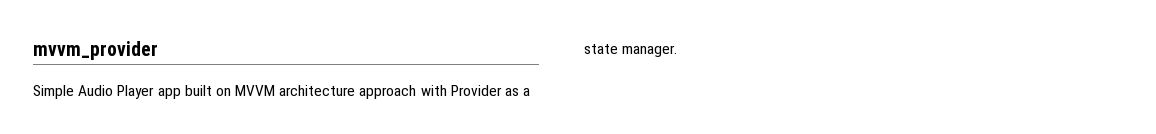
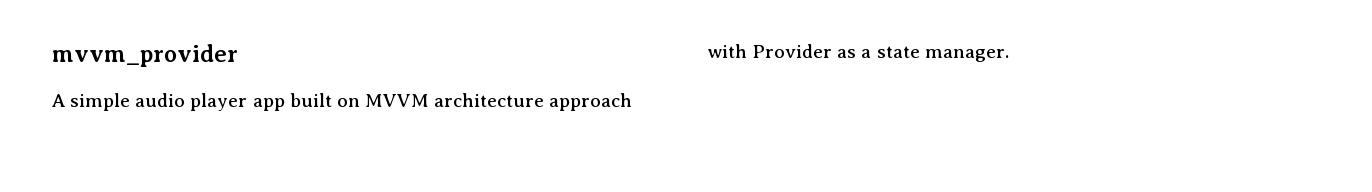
- Simple Audio Player app built on MVVM architecture approach with Provider as a state manager.
+ A simple audio player app built on MVVM architecture approach with Provider as a state manager.

